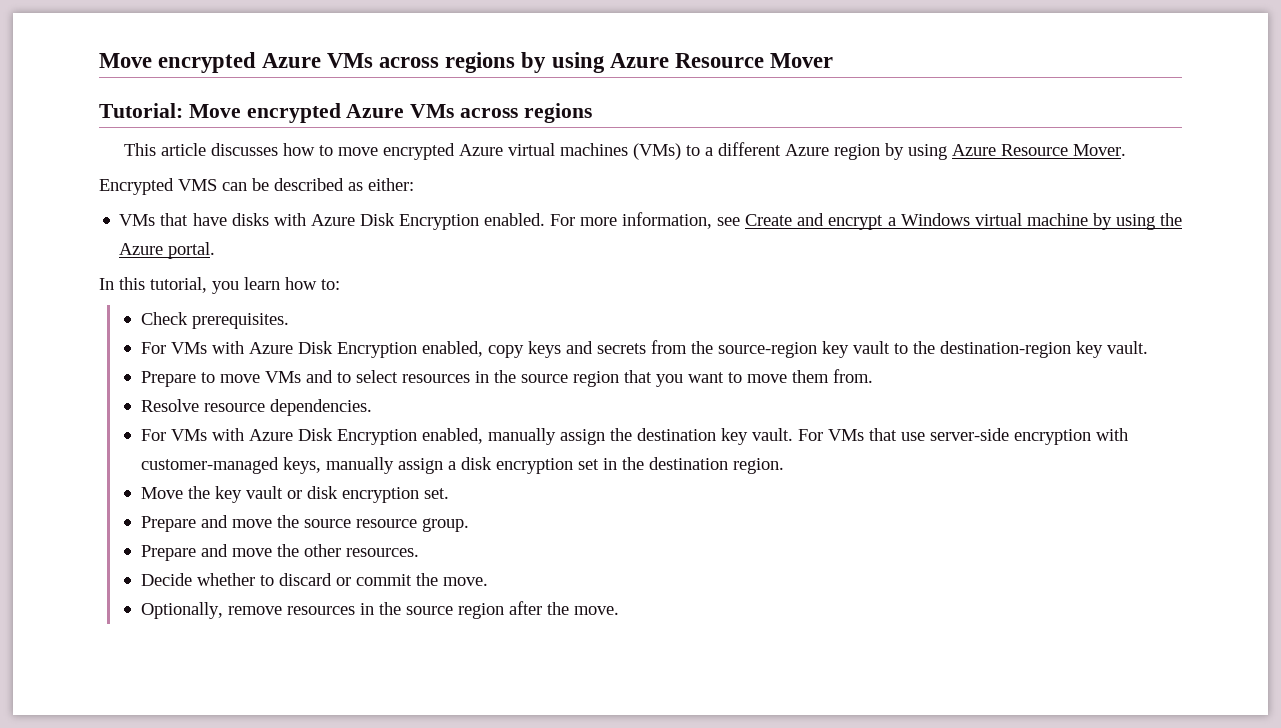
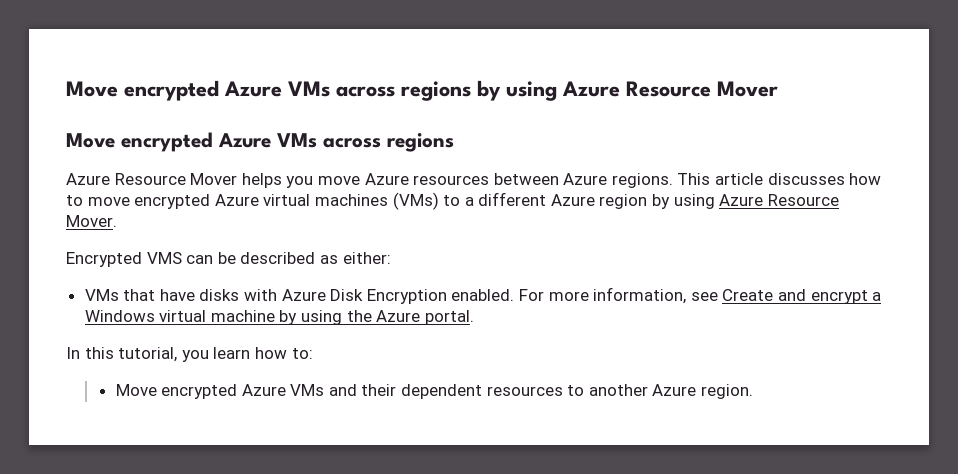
  Move encrypted Azure VMs across regions by using Azure Resource Mover
- Tutorial: Move encrypted Azure VMs across regions
+ Move encrypted Azure VMs across regions
+ Azure Resource Mover helps you move Azure resources between Azure regions.
- Check prerequisites.
- For VMs with Azure Disk Encryption enabled, copy keys and secrets from the source-region key vault to the destination-region key vault.
- Prepare to move VMs and to select resources in the source region that you want to move them from.
- Resolve resource dependencies.
- For VMs with Azure Disk Encryption enabled, manually assign the destination key vault. For VMs that use server-side encryption with customer-managed keys, manually assign a disk encryption set in the destination region.
- Move the key vault or disk encryption set.
- Prepare and move the source resource group.
- Prepare and move the other resources.
- Decide whether to discard or commit the move.
- Optionally, remove resources in the source region after the move.
+ Move encrypted Azure VMs and their dependent resources to another Azure region.

